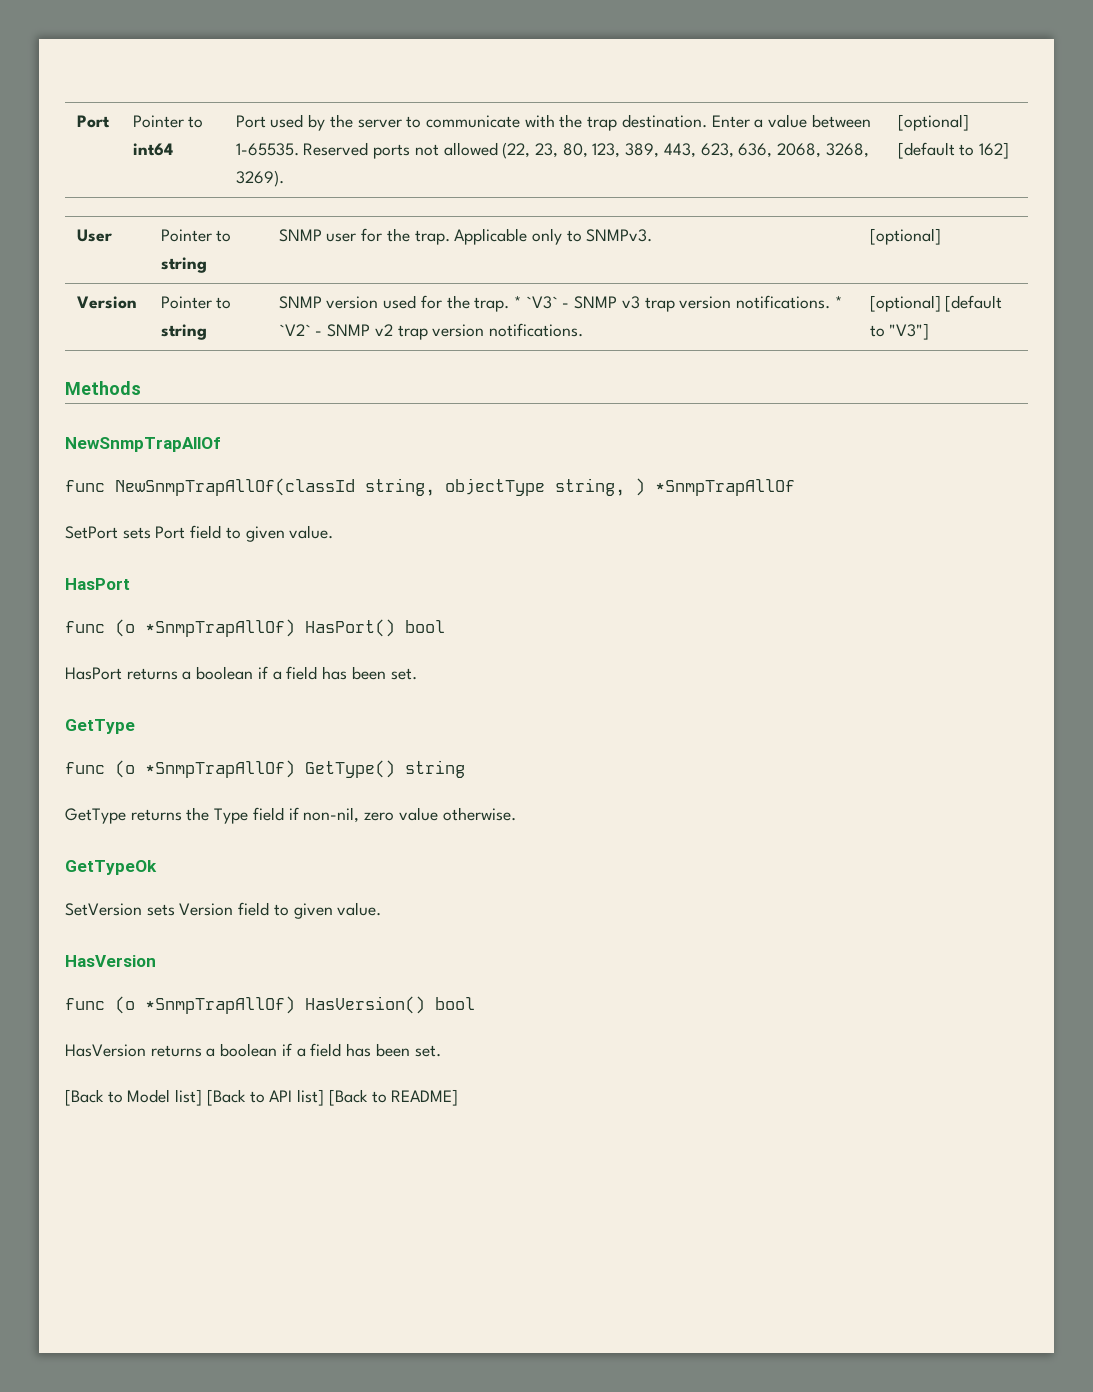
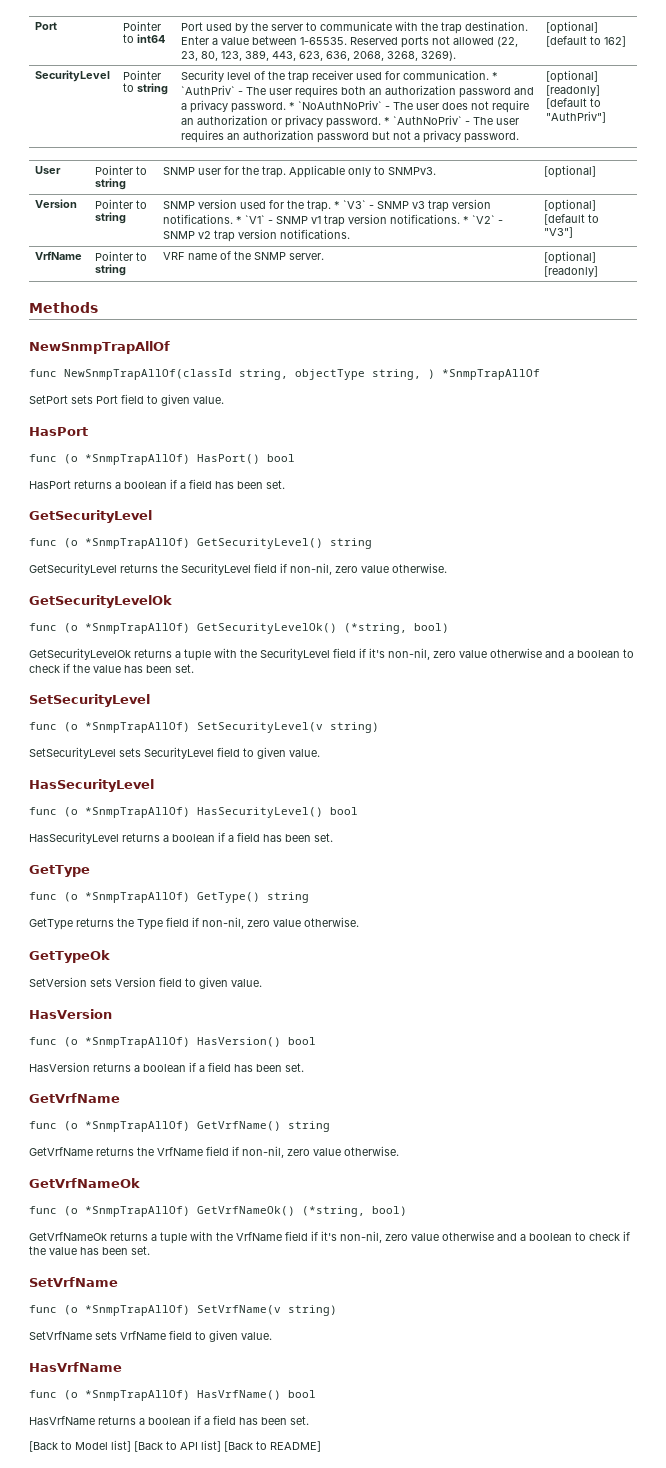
+ SecurityLevel | Pointer to string | Security level of the trap receiver used for communication. * `AuthPriv` - The user requires both an authorization password and a privacy password. * `NoAuthNoPriv` - The user does not require an authorization or privacy password. * `AuthNoPriv` - The user requires an authorization password but not a privacy password. | [optional] [readonly] [default to "AuthPriv"]
- Version | Pointer to string | SNMP version used for the trap. * `V3` - SNMP v3 trap version notifications. * `V2` - SNMP v2 trap version notifications. | [optional] [default to "V3"]
+ Version | Pointer to string | SNMP version used for the trap. * `V3` - SNMP v3 trap version notifications. * `V1` - SNMP v1 trap version notifications. * `V2` - SNMP v2 trap version notifications. | [optional] [default to "V3"]
+ VrfName | Pointer to string | VRF name of the SNMP server. | [optional] [readonly]
  HasPort returns a boolean if a field has been set.
+ GetSecurityLevel
+ func (o *SnmpTrapAllOf) GetSecurityLevel() string
+ GetSecurityLevel returns the SecurityLevel field if non-nil, zero value otherwise.
+ GetSecurityLevelOk
+ func (o *SnmpTrapAllOf) GetSecurityLevelOk() (*string, bool)
+ GetSecurityLevelOk returns a tuple with the SecurityLevel field if it's non-nil, zero value otherwise and a boolean to check if the value has been set.
+ SetSecurityLevel
+ func (o *SnmpTrapAllOf) SetSecurityLevel(v string)
+ SetSecurityLevel sets SecurityLevel field to given value.
+ HasSecurityLevel
+ func (o *SnmpTrapAllOf) HasSecurityLevel() bool
+ HasSecurityLevel returns a boolean if a field has been set.
  HasVersion returns a boolean if a field has been set.
+ GetVrfName
+ func (o *SnmpTrapAllOf) GetVrfName() string
+ GetVrfName returns the VrfName field if non-nil, zero value otherwise.
+ GetVrfNameOk
+ func (o *SnmpTrapAllOf) GetVrfNameOk() (*string, bool)
+ GetVrfNameOk returns a tuple with the VrfName field if it's non-nil, zero value otherwise and a boolean to check if the value has been set.
+ SetVrfName
+ func (o *SnmpTrapAllOf) SetVrfName(v string)
+ SetVrfName sets VrfName field to given value.
+ HasVrfName
+ func (o *SnmpTrapAllOf) HasVrfName() bool
+ HasVrfName returns a boolean if a field has been set.

